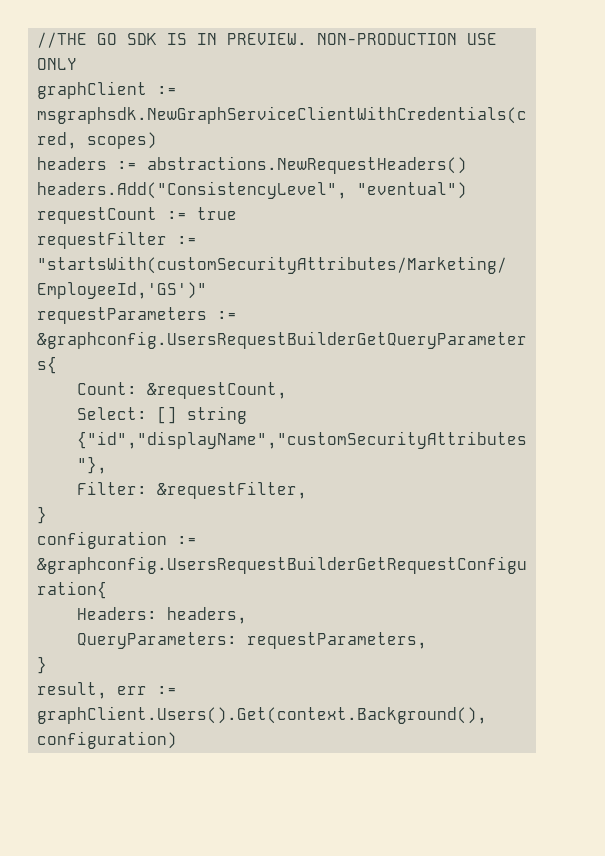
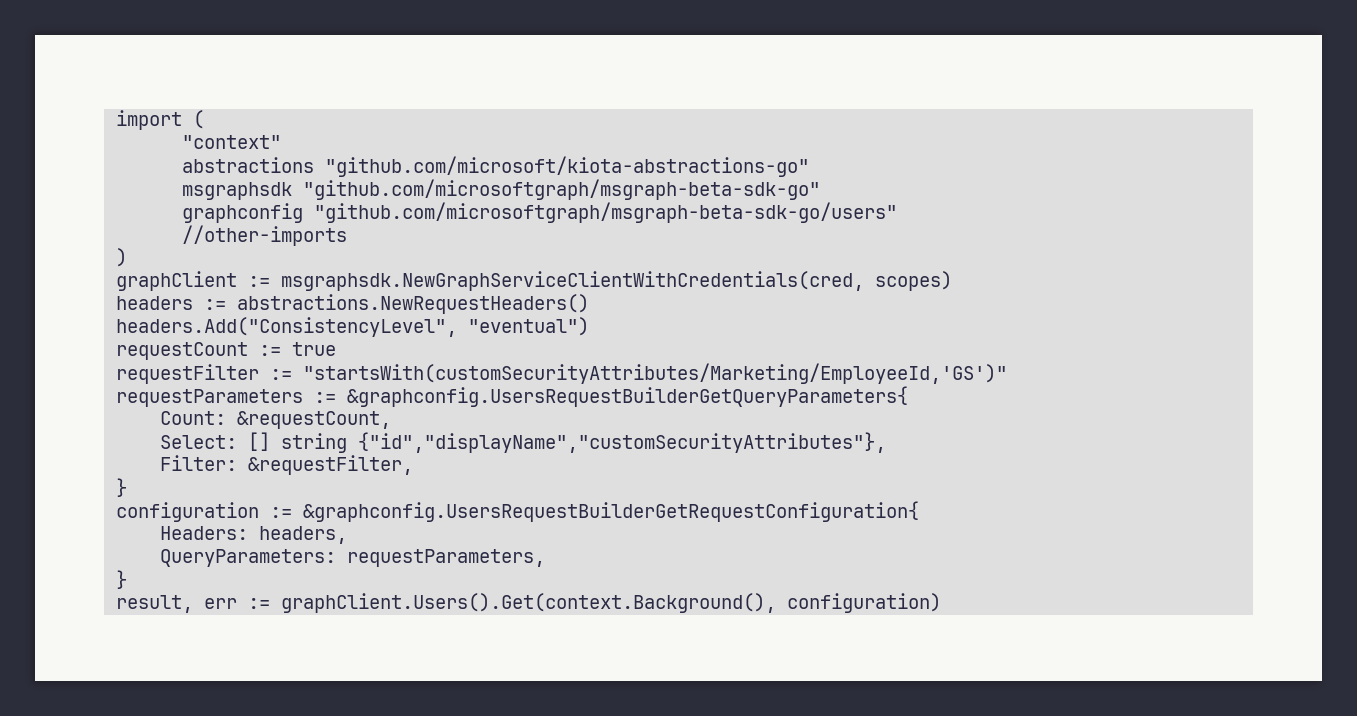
- //THE GO SDK IS IN PREVIEW. NON-PRODUCTION USE ONLY
+ import (
+ "context"
+ abstractions "github.com/microsoft/kiota-abstractions-go"
+ msgraphsdk "github.com/microsoftgraph/msgraph-beta-sdk-go"
+ graphconfig "github.com/microsoftgraph/msgraph-beta-sdk-go/users"
+ //other-imports
+ )

